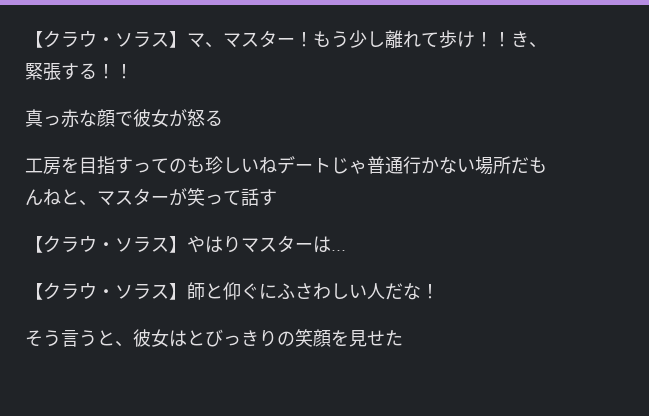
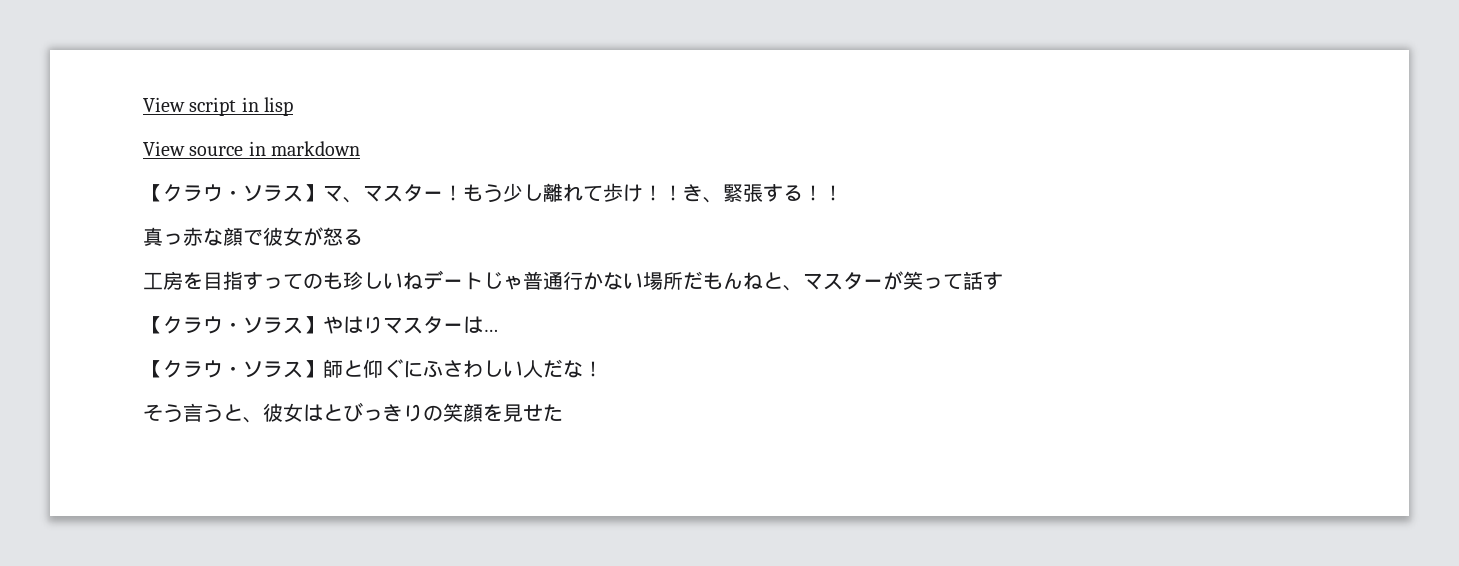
+ View script in lisp
+ View source in markdown

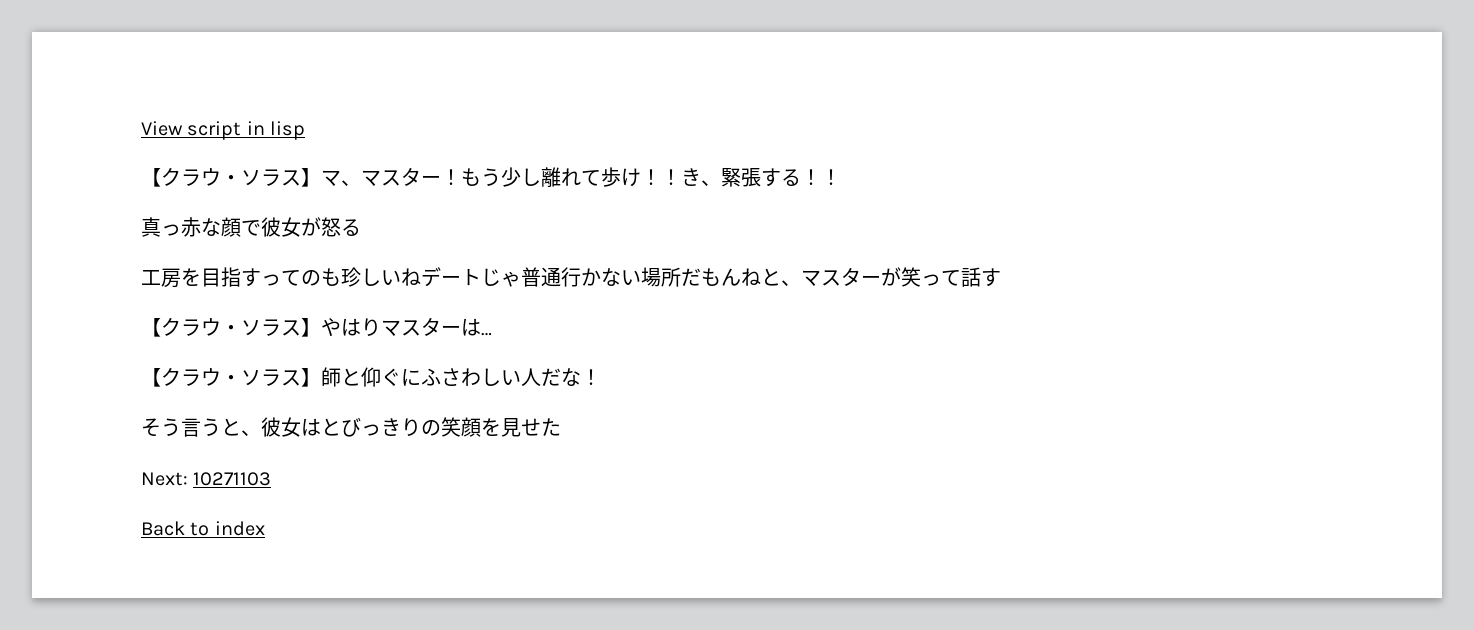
- View source in markdown
+ Next: 10271103
+ Back to index

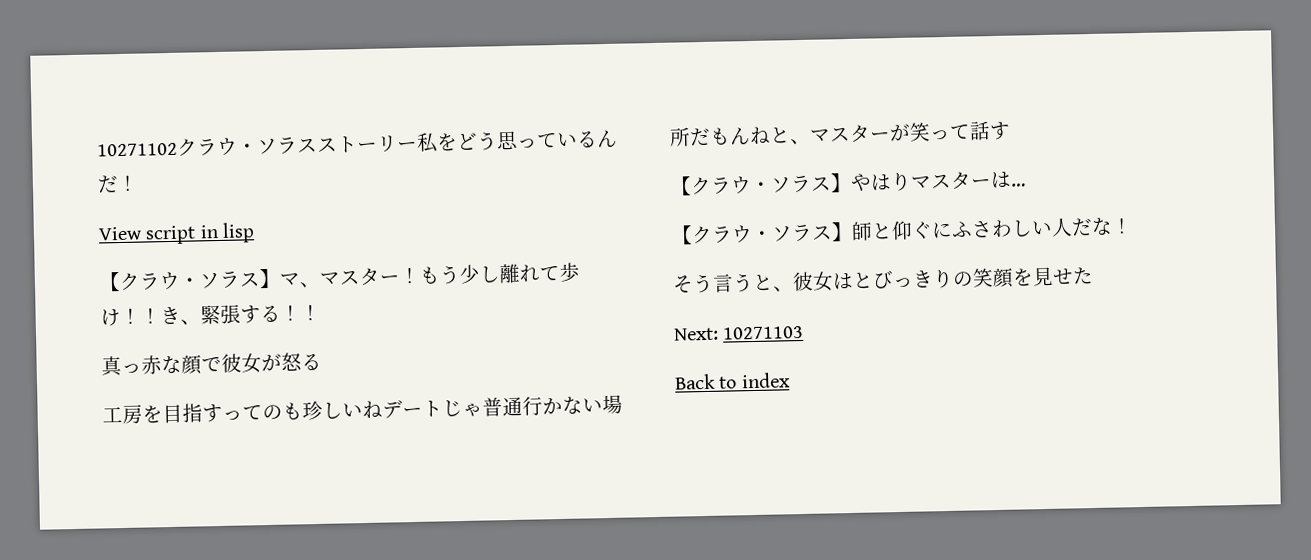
+ 10271102クラウ・ソラスストーリー私をどう思っているんだ！

